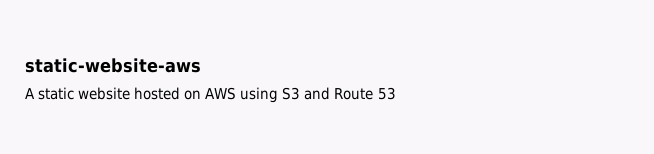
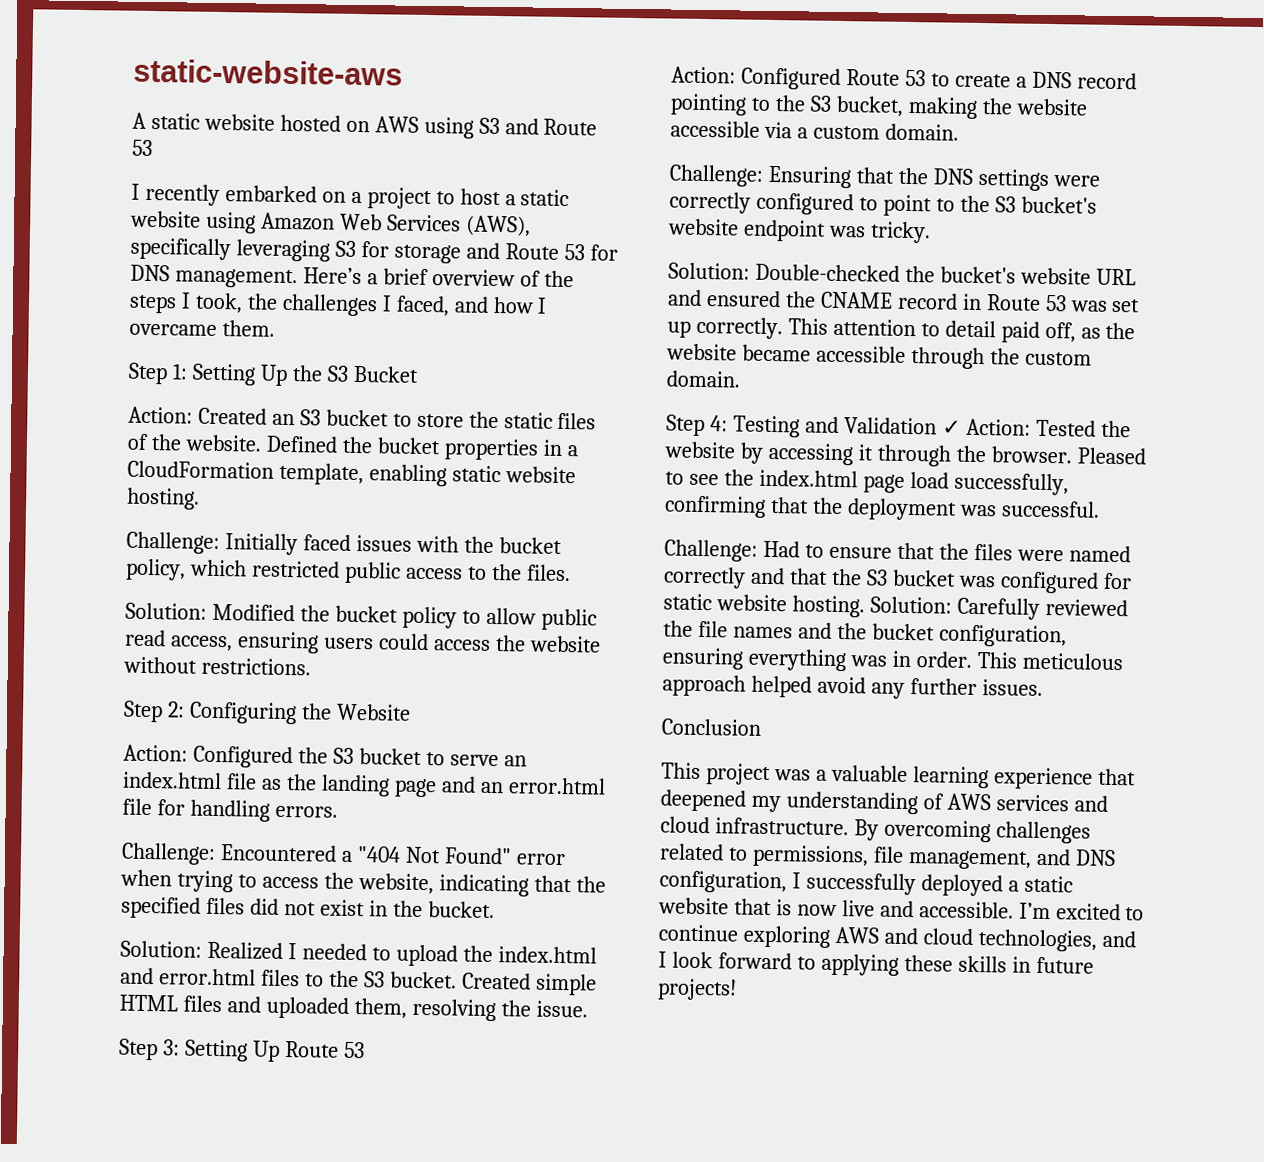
+ I recently embarked on a project to host a static website using Amazon Web Services (AWS), specifically leveraging S3 for storage and Route 53 for DNS management. Here’s a brief overview of the steps I took, the challenges I faced, and how I overcame them.
+ Step 1: Setting Up the S3 Bucket
+ Action: Created an S3 bucket to store the static files of the website. Defined the bucket properties in a CloudFormation template, enabling static website hosting.
+ Challenge: Initially faced issues with the bucket policy, which restricted public access to the files.
+ Solution: Modified the bucket policy to allow public read access, ensuring users could access the website without restrictions.
+ Step 2: Configuring the Website
+ Action: Configured the S3 bucket to serve an index.html file as the landing page and an error.html file for handling errors.
+ Challenge: Encountered a "404 Not Found" error when trying to access the website, indicating that the specified files did not exist in the bucket.
+ Solution: Realized I needed to upload the index.html and error.html files to the S3 bucket. Created simple HTML files and uploaded them, resolving the issue.
+ Step 3: Setting Up Route 53
+ Action: Configured Route 53 to create a DNS record pointing to the S3 bucket, making the website accessible via a custom domain.
+ Challenge: Ensuring that the DNS settings were correctly configured to point to the S3 bucket's website endpoint was tricky.
+ Solution: Double-checked the bucket's website URL and ensured the CNAME record in Route 53 was set up correctly. This attention to detail paid off, as the website became accessible through the custom domain.
+ Step 4: Testing and Validation ✓ Action: Tested the website by accessing it through the browser. Pleased to see the index.html page load successfully, confirming that the deployment was successful.
+ Challenge: Had to ensure that the files were named correctly and that the S3 bucket was configured for static website hosting. Solution: Carefully reviewed the file names and the bucket configuration, ensuring everything was in order. This meticulous approach helped avoid any further issues.
+ Conclusion
+ This project was a valuable learning experience that deepened my understanding of AWS services and cloud infrastructure. By overcoming challenges related to permissions, file management, and DNS configuration, I successfully deployed a static website that is now live and accessible. I’m excited to continue exploring AWS and cloud technologies, and I look forward to applying these skills in future projects!

